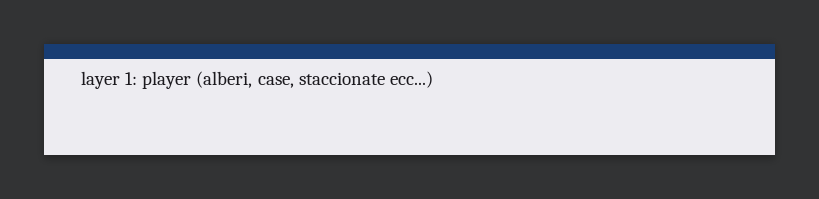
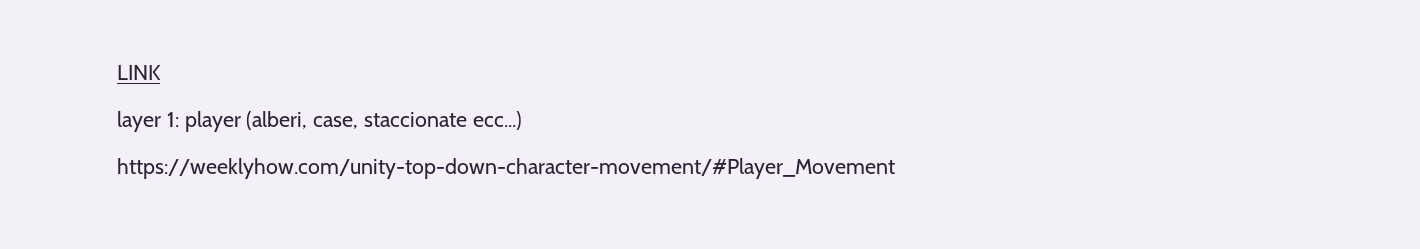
+ LINK
+ https://weeklyhow.com/unity-top-down-character-movement/#Player_Movement

